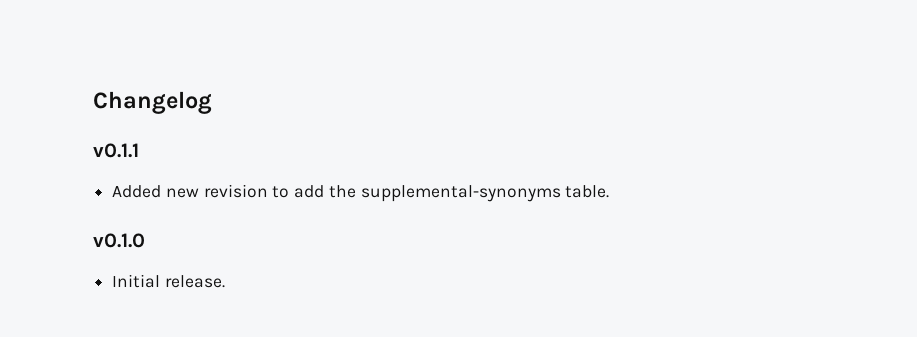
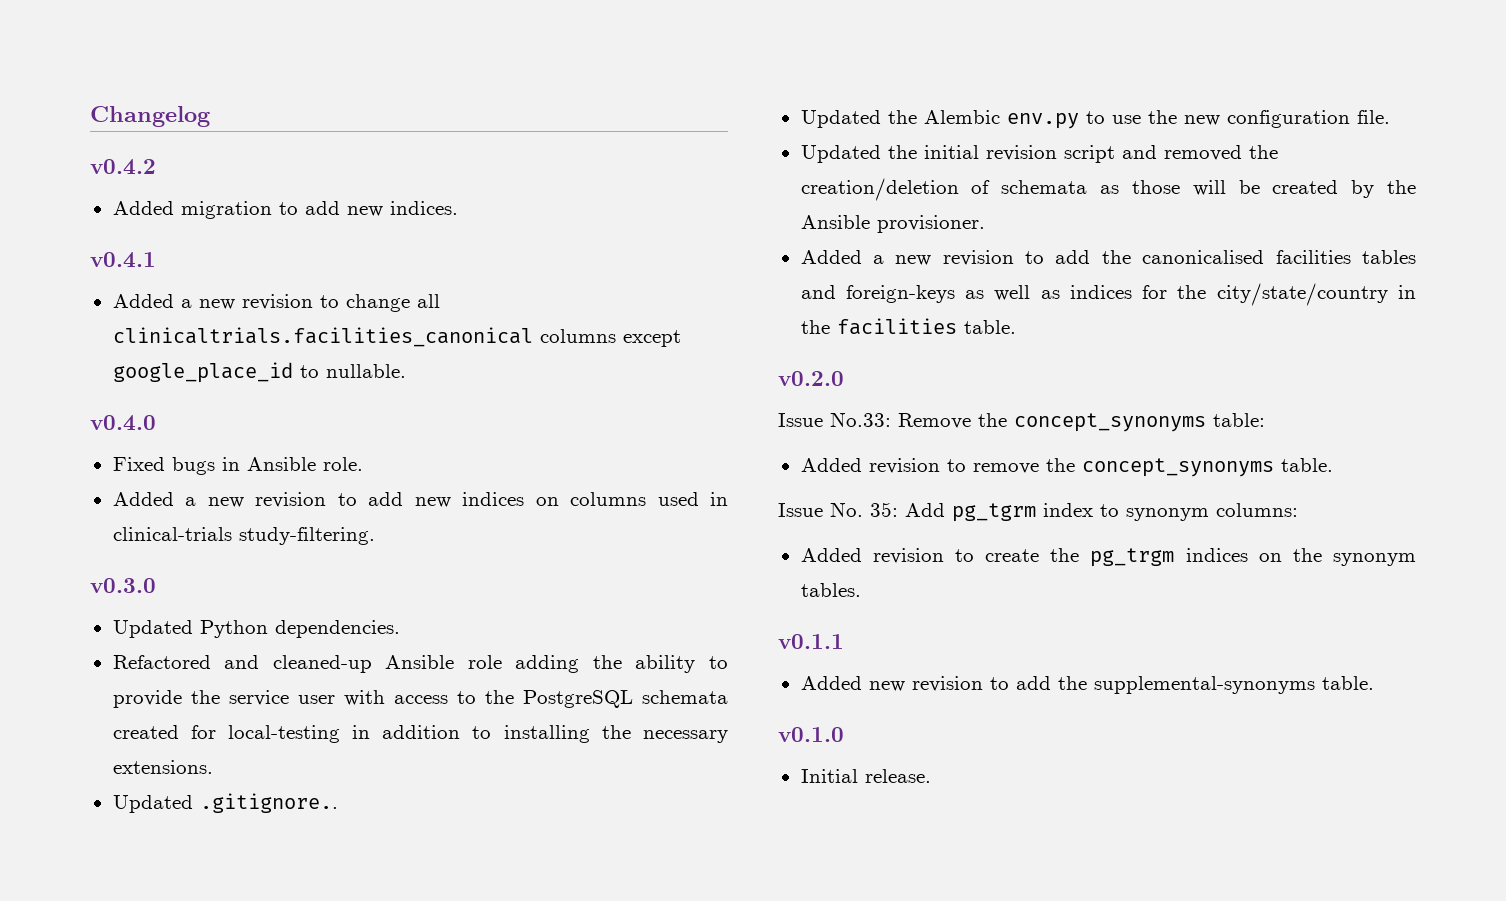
+ v0.4.2
+ Added migration to add new indices.
+ v0.4.1
+ Added a new revision to change all clinicaltrials.facilities_canonical columns except google_place_id to nullable.
+ v0.4.0
+ Fixed bugs in Ansible role.
+ Added a new revision to add new indices on columns used in clinical-trials study-filtering.
+ v0.3.0
+ Updated Python dependencies.
+ Refactored and cleaned-up Ansible role adding the ability to provide the service user with access to the PostgreSQL schemata created for local-testing in addition to installing the necessary extensions.
+ Updated .gitignore..
+ Updated the Alembic env.py to use the new configuration file.
+ Updated the initial revision script and removed the creation/deletion of schemata as those will be created by the Ansible provisioner.
+ Added a new revision to add the canonicalised facilities tables and foreign-keys as well as indices for the city/state/country in the facilities table.
+ v0.2.0
+ Issue No.33: Remove the concept_synonyms table:
+ Added revision to remove the concept_synonyms table.
+ Issue No. 35: Add pg_tgrm index to synonym columns:
+ Added revision to create the pg_trgm indices on the synonym tables.

